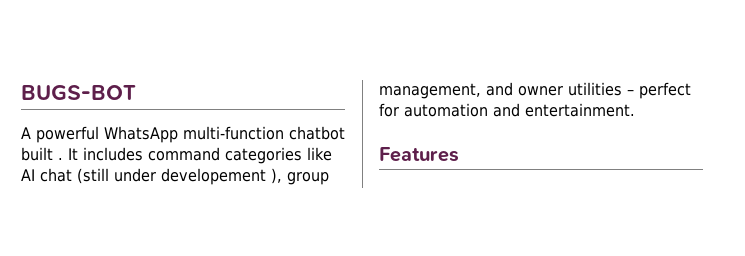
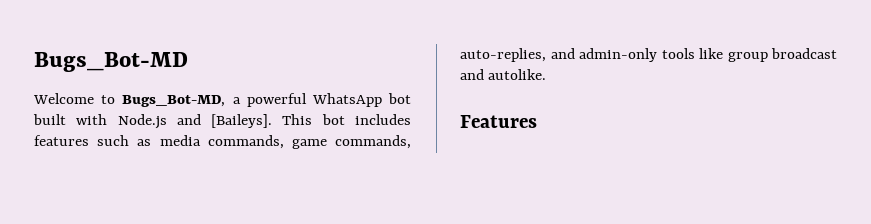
- BUGS-BOT
- A powerful WhatsApp multi-function chatbot built . It includes command categories like AI chat (still under developement ), group management, and owner utilities – perfect for automation and entertainment.
+ Bugs_Bot-MD
+ Welcome to Bugs_Bot-MD, a powerful WhatsApp bot built with Node.js and [Baileys]. This bot includes features such as media commands, game commands, auto-replies, and admin-only tools like group broadcast and autolike.

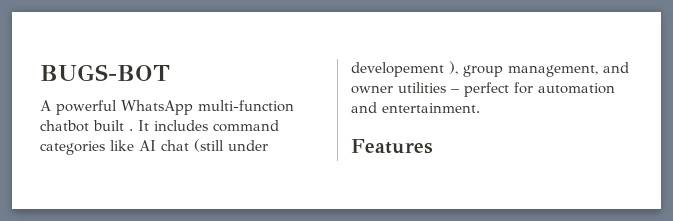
- Bugs_Bot-MD
- Welcome to Bugs_Bot-MD, a powerful WhatsApp bot built with Node.js and [Baileys]. This bot includes features such as media commands, game commands, auto-replies, and admin-only tools like group broadcast and autolike.
+ BUGS-BOT
+ A powerful WhatsApp multi-function chatbot built . It includes command categories like AI chat (still under developement ), group management, and owner utilities – perfect for automation and entertainment.

